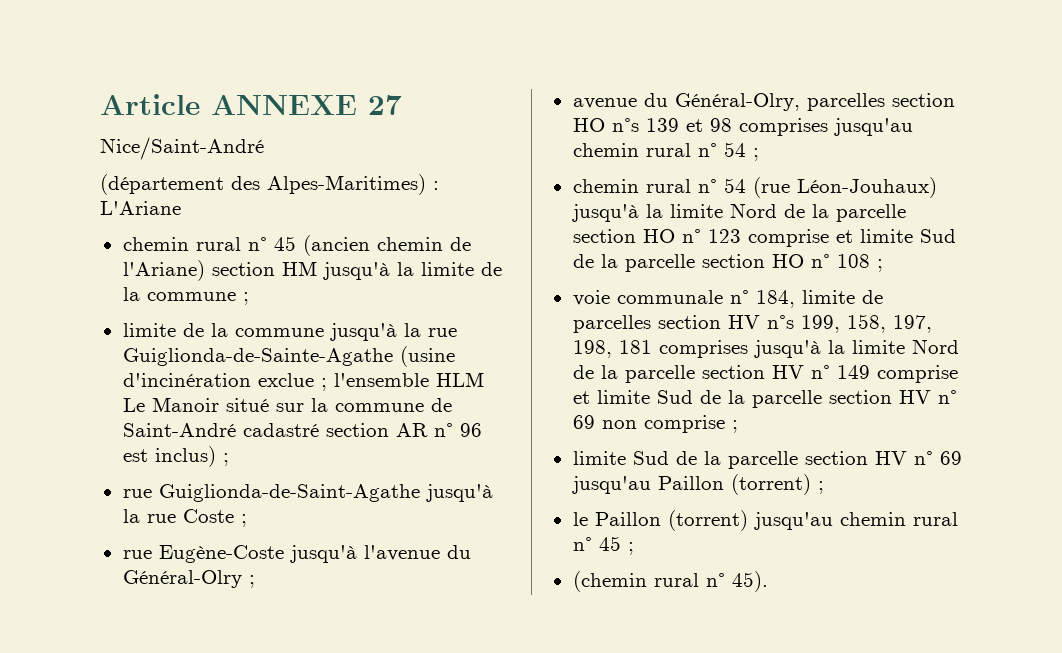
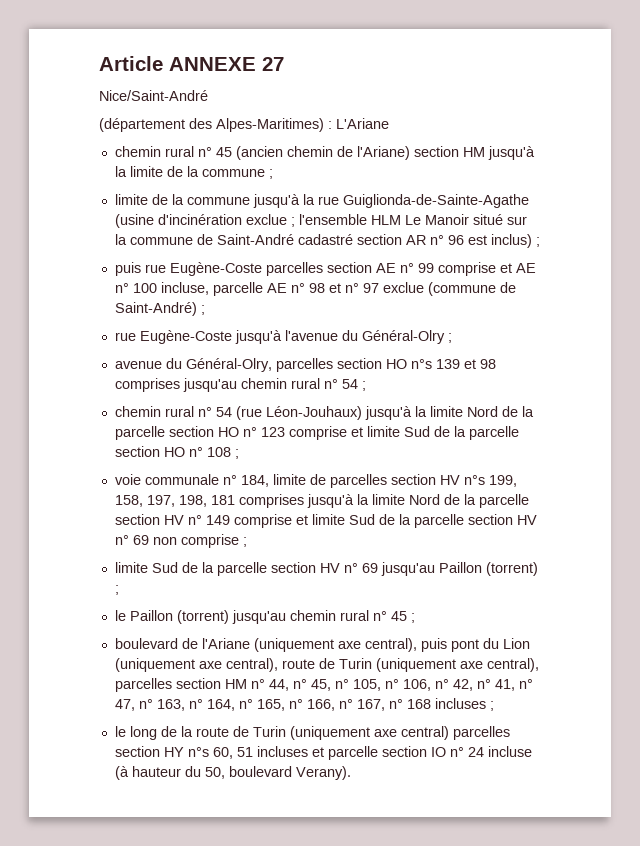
- rue Guiglionda-de-Saint-Agathe jusqu'à la rue Coste ;
+ puis rue Eugène-Coste parcelles section AE n° 99 comprise et AE n° 100 incluse, parcelle AE n° 98 et n° 97 exclue (commune de Saint-André) ;
- (chemin rural n° 45).
+ boulevard de l'Ariane (uniquement axe central), puis pont du Lion (uniquement axe central), route de Turin (uniquement axe central), parcelles section HM n° 44, n° 45, n° 105, n° 106, n° 42, n° 41, n° 47, n° 163, n° 164, n° 165, n° 166, n° 167, n° 168 incluses ;
+ le long de la route de Turin (uniquement axe central) parcelles section HY n°s 60, 51 incluses et parcelle section IO n° 24 incluse (à hauteur du 50, boulevard Verany).

